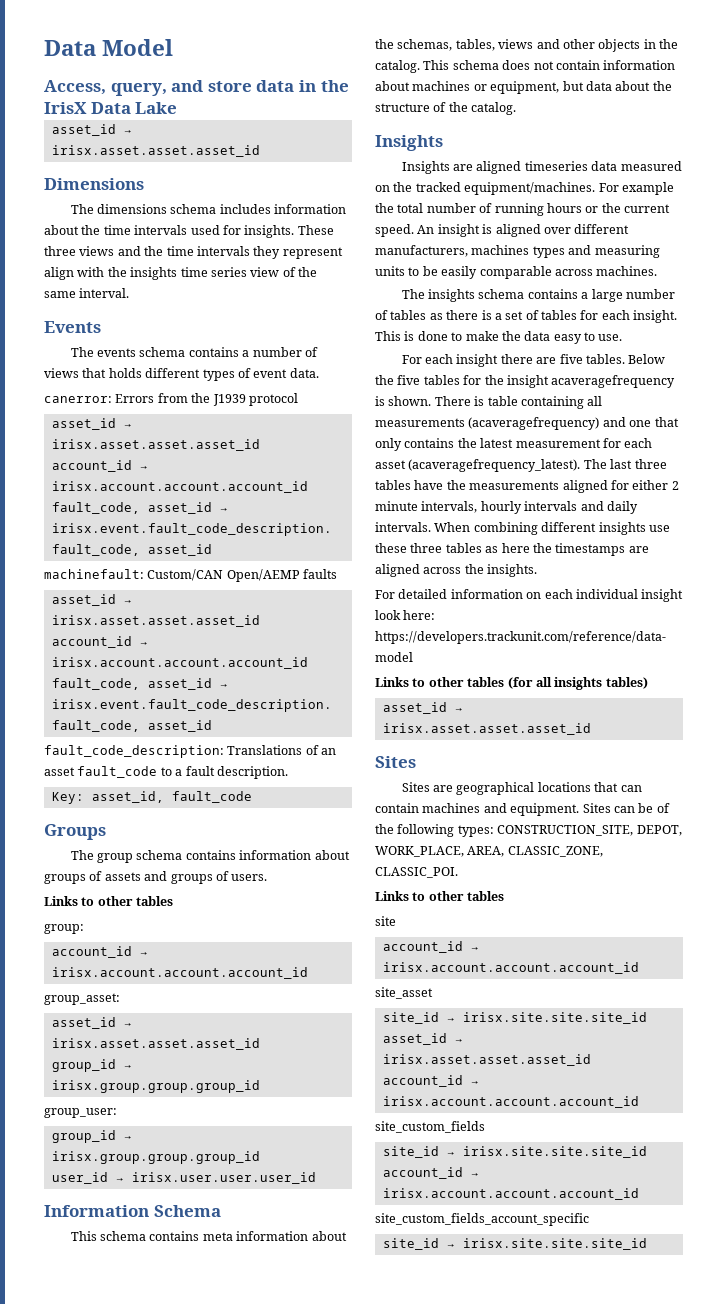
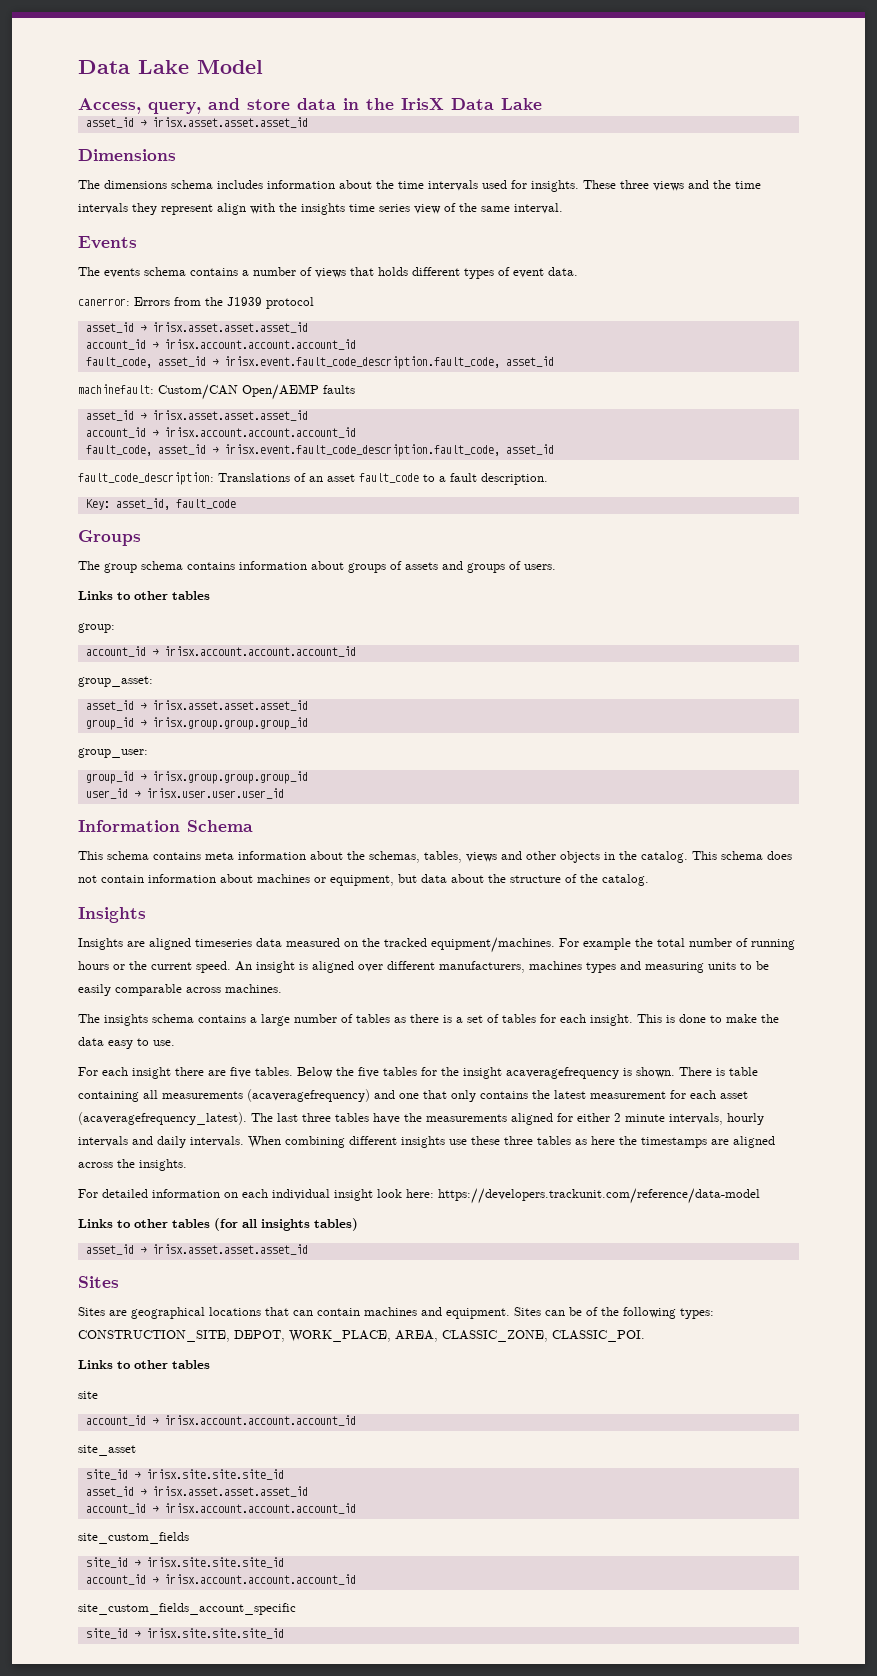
- Data Model
+ Data Lake Model

